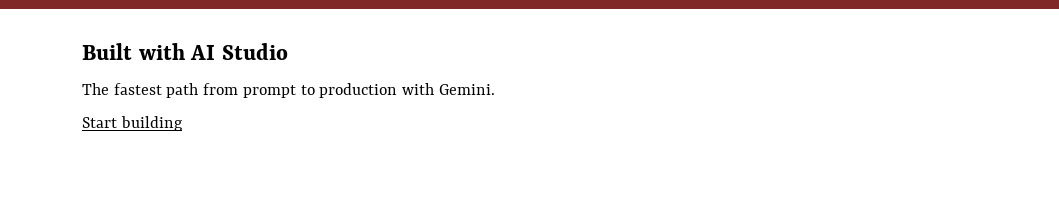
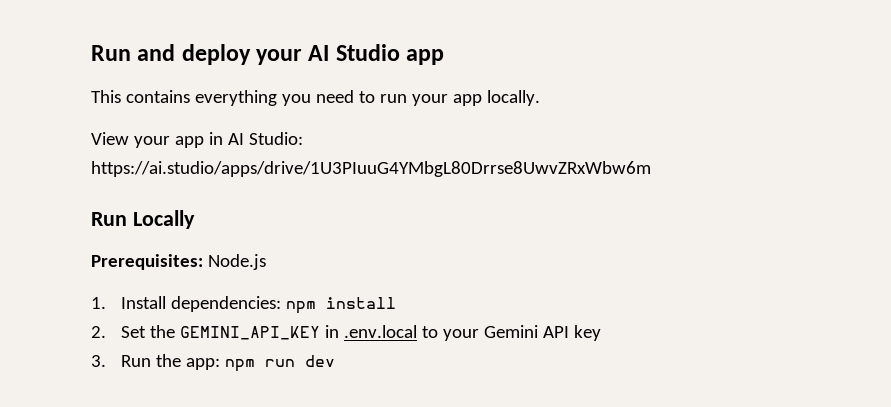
- Built with AI Studio
- The fastest path from prompt to production with Gemini.
- Start building
+ Run and deploy your AI Studio app
+ This contains everything you need to run your app locally.
+ View your app in AI Studio: https://ai.studio/apps/drive/1U3PIuuG4YMbgL80Drrse8UwvZRxWbw6m
+ Run Locally
+ Prerequisites: Node.js
+ 1. Install dependencies: npm install
+ 2. Set the GEMINI_API_KEY in .env.local to your Gemini API key
+ 3. Run the app: npm run dev

